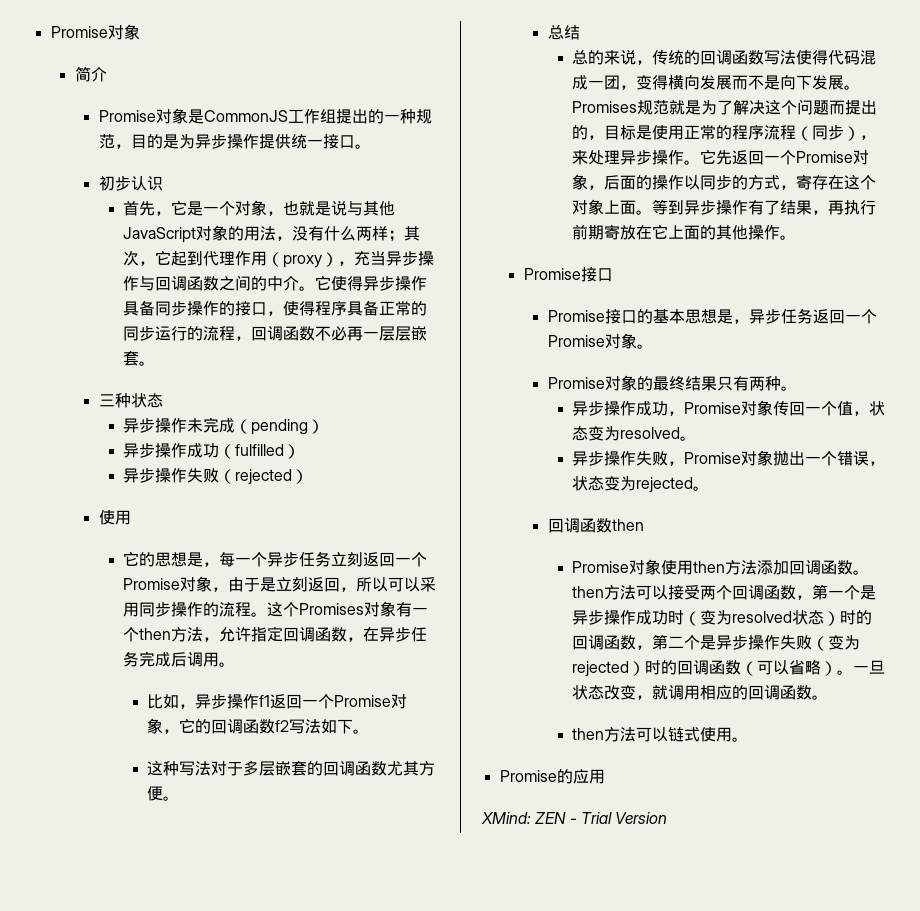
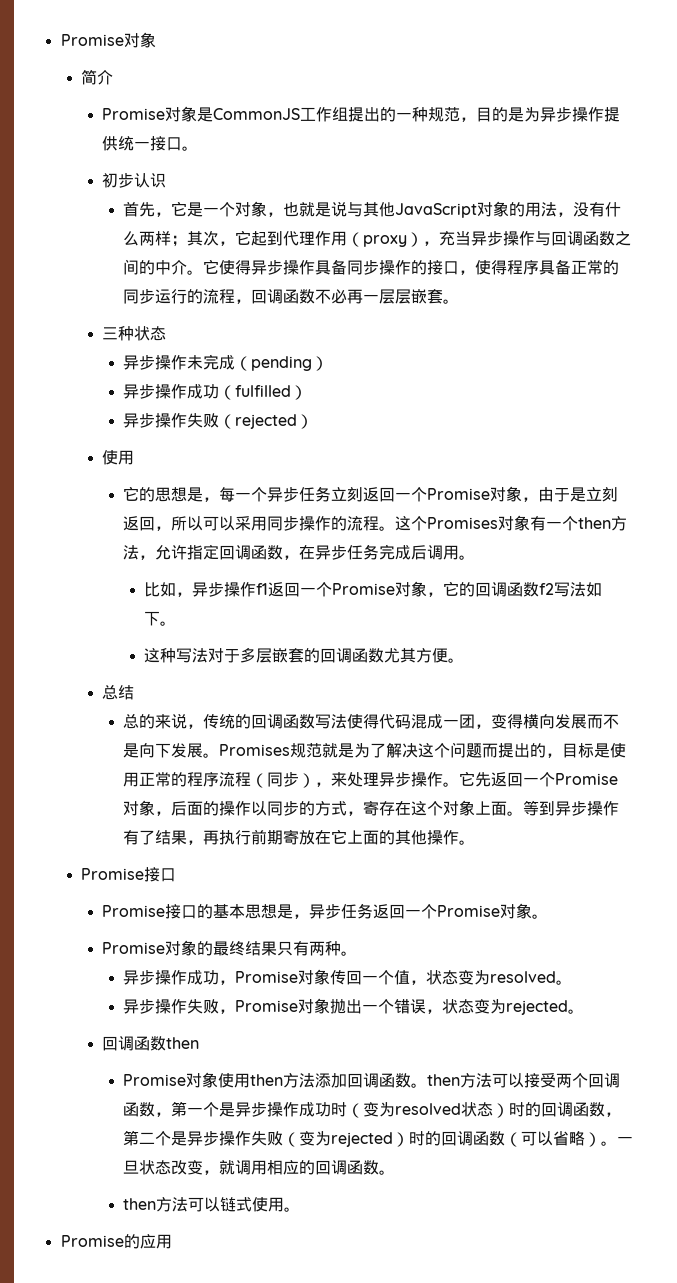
- XMind: ZEN - Trial Version

